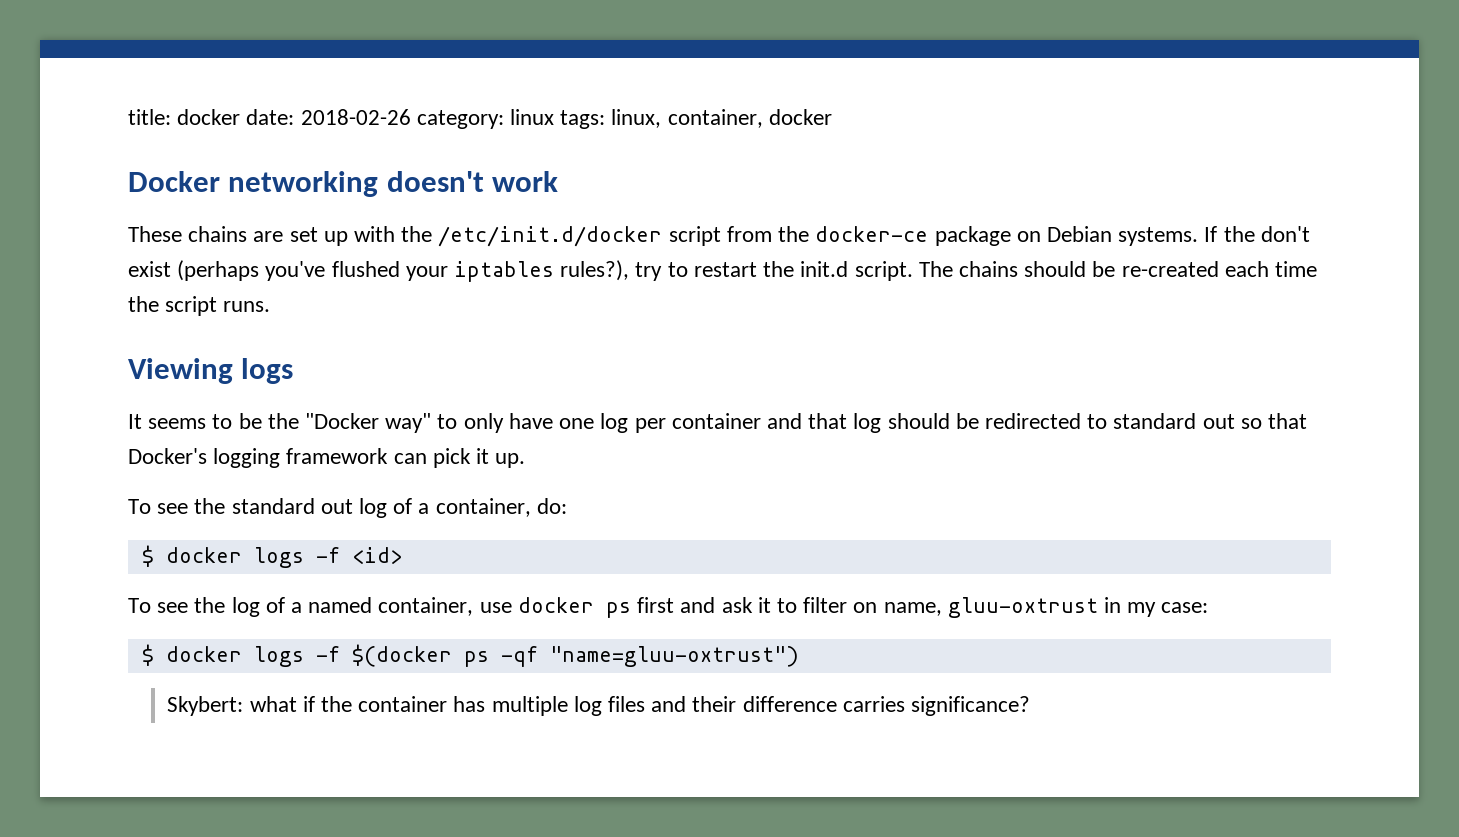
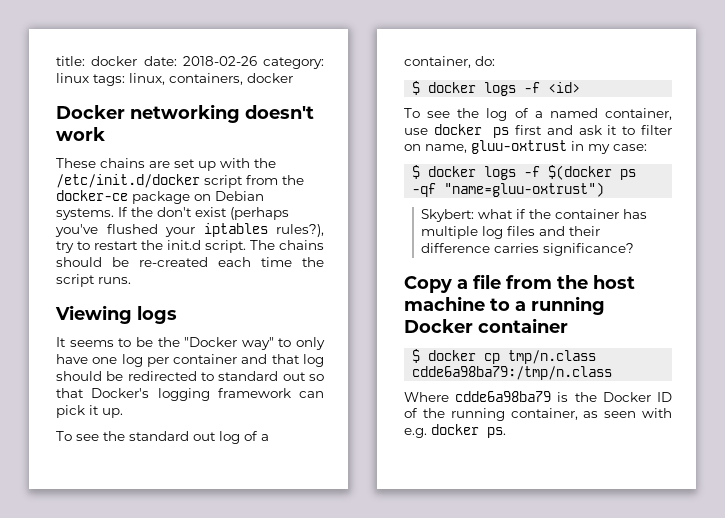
- title: docker date: 2018-02-26 category: linux tags: linux, container, docker
+ title: docker date: 2018-02-26 category: linux tags: linux, containers, docker
+ Copy a file from the host machine to a running Docker container
+ $ docker cp tmp/n.class cdde6a98ba79:/tmp/n.class
+ Where cdde6a98ba79 is the Docker ID of the running container, as seen with e.g. docker ps.

